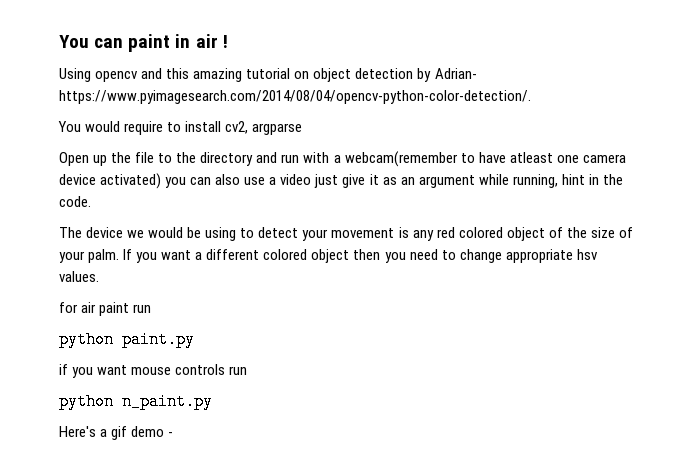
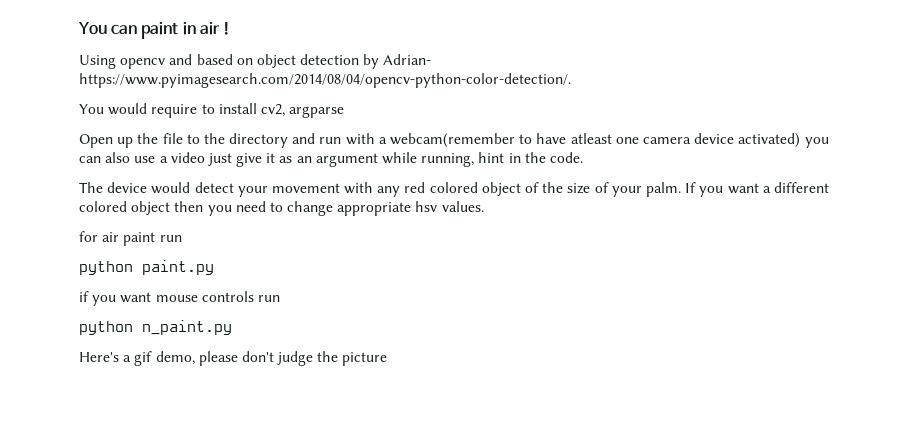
- Using opencv and this amazing tutorial on object detection by Adrian- https://www.pyimagesearch.com/2014/08/04/opencv-python-color-detection/.
+ Using opencv and based on object detection by Adrian- https://www.pyimagesearch.com/2014/08/04/opencv-python-color-detection/.
- The device we would be using to detect your movement is any red colored object of the size of your palm.
+ The device would detect your movement with any red colored object of the size of your palm.
- Here's a gif demo -
+ Here's a gif demo, please don't judge the picture

